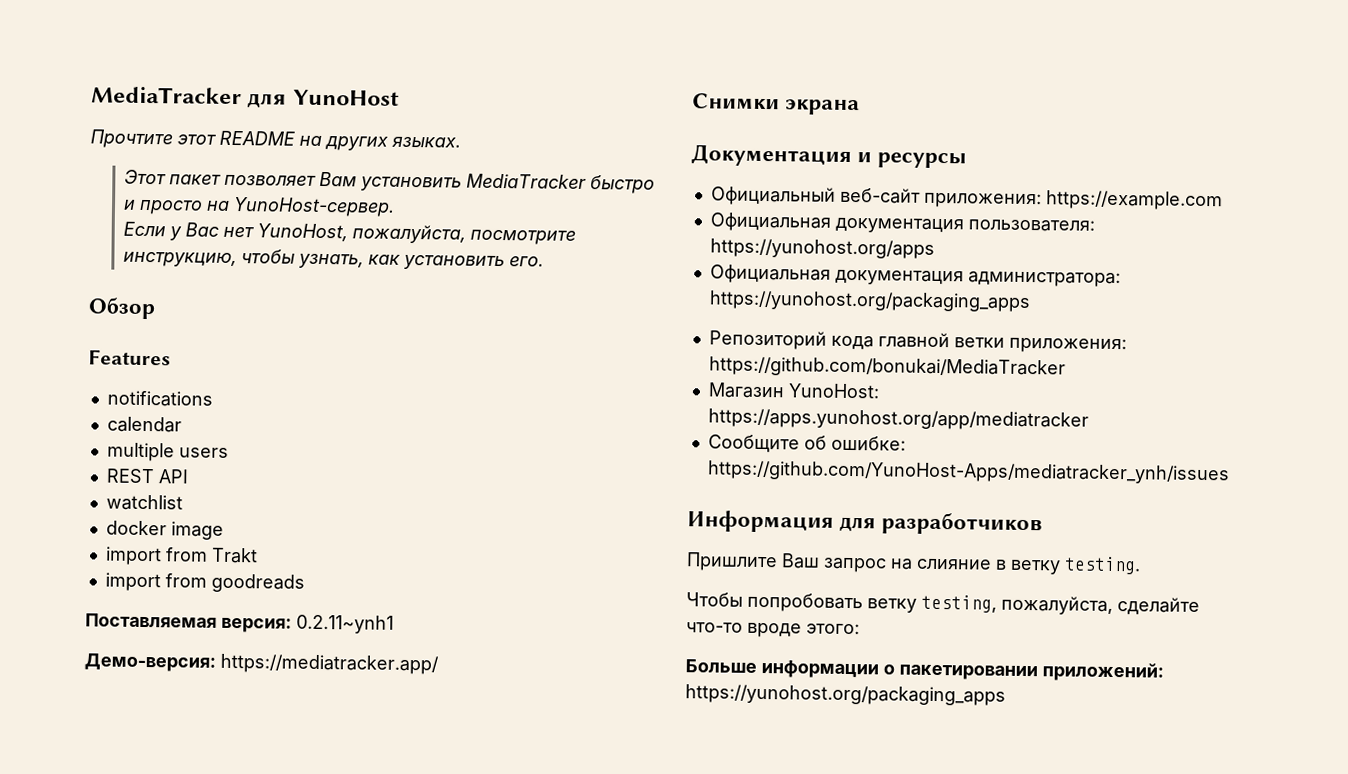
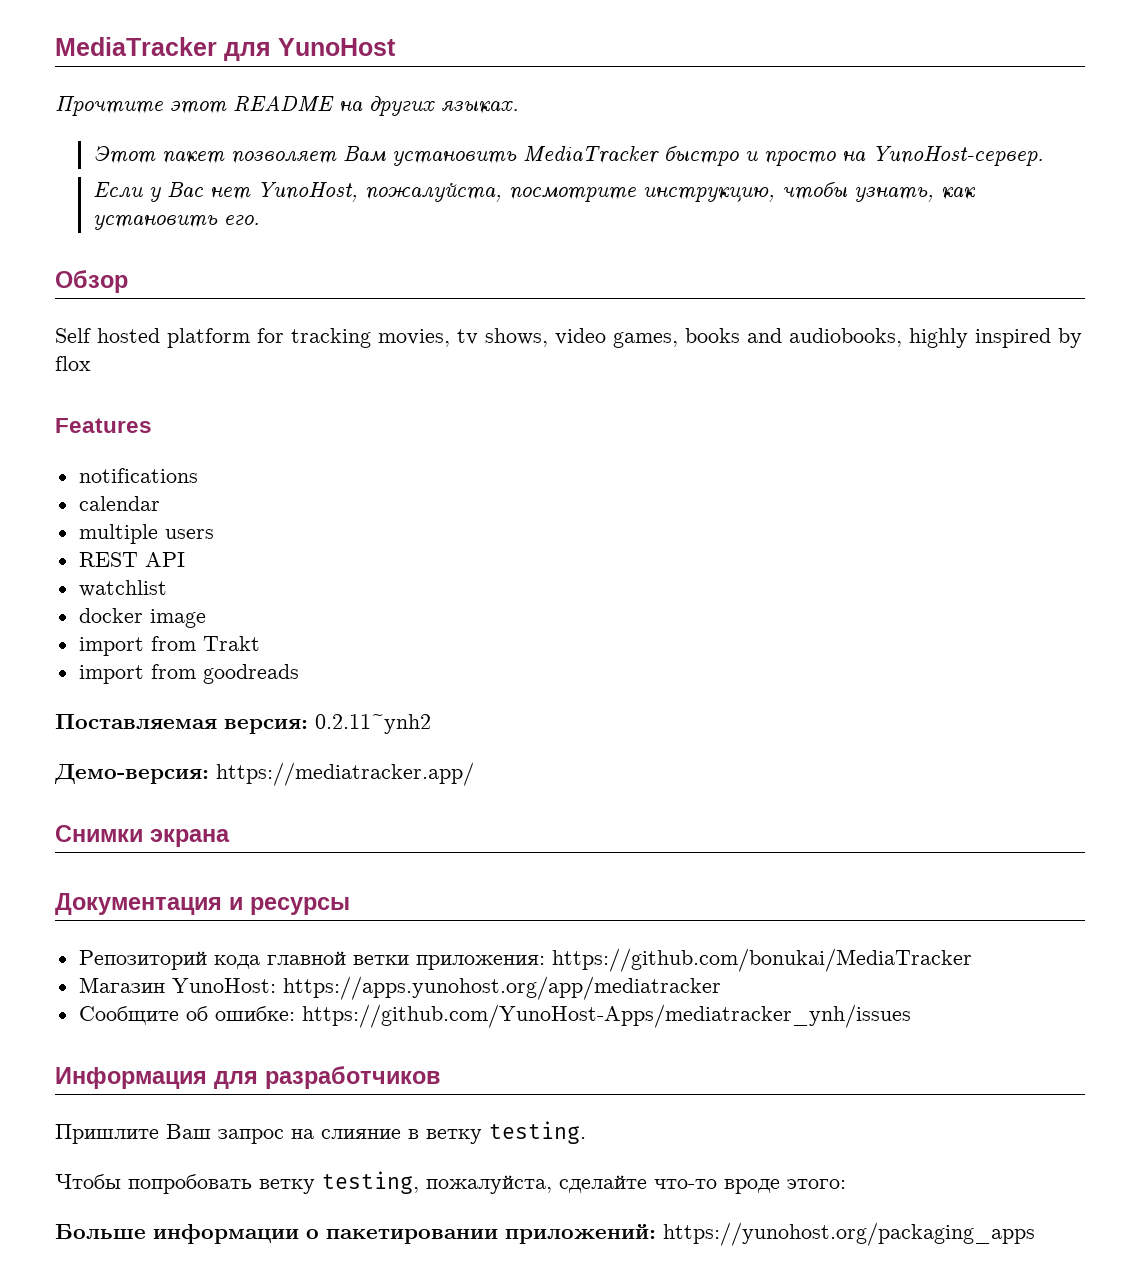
+ Self hosted platform for tracking movies, tv shows, video games, books and audiobooks, highly inspired by flox
- Поставляемая версия: 0.2.11~ynh1
+ Поставляемая версия: 0.2.11~ynh2
- Официальный веб-сайт приложения: https://example.com
- Официальная документация пользователя: https://yunohost.org/apps
- Официальная документация администратора: https://yunohost.org/packaging_apps

